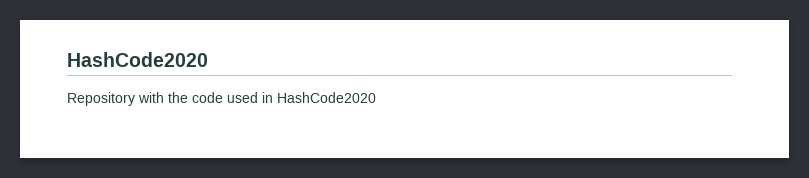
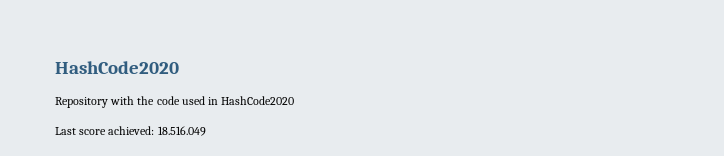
+ Last score achieved: 18.516.049

